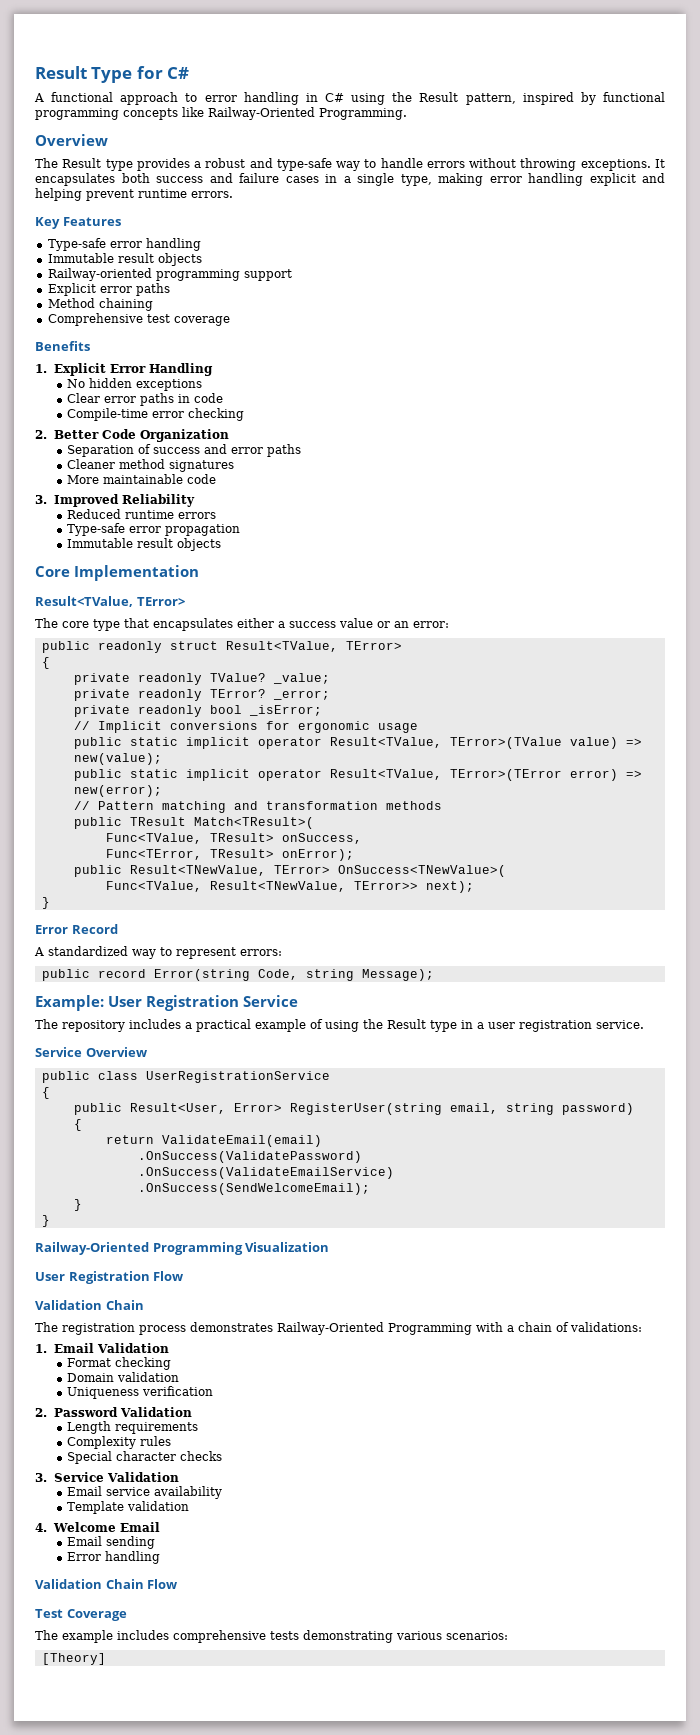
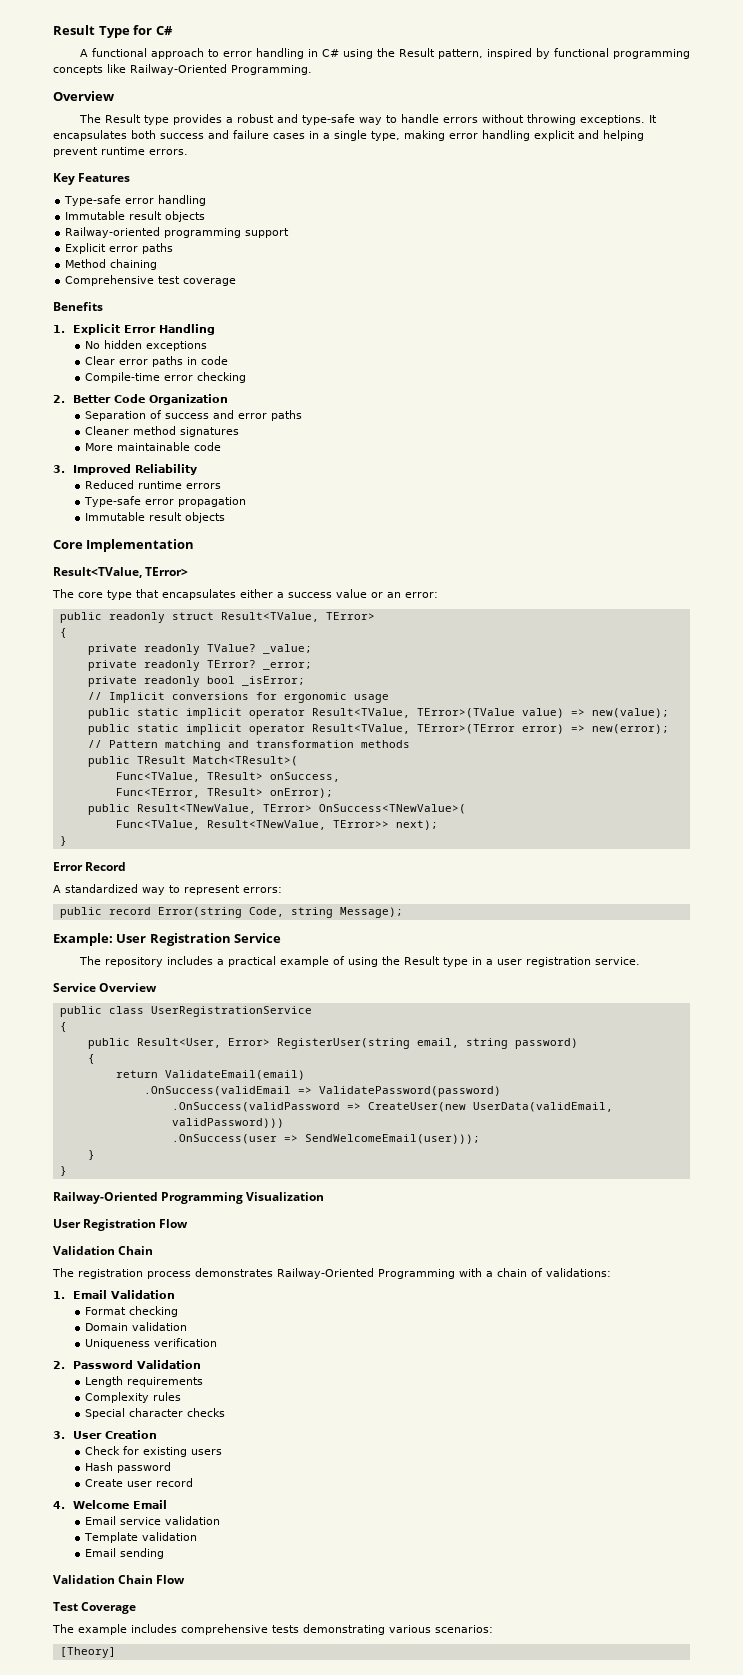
- .OnSuccess(ValidatePassword)
- .OnSuccess(ValidateEmailService)
- .OnSuccess(SendWelcomeEmail);
+ .OnSuccess(validEmail => ValidatePassword(password)
+ .OnSuccess(validPassword => CreateUser(new UserData(validEmail, validPassword)))
+ .OnSuccess(user => SendWelcomeEmail(user)));
- 3. Service Validation
- Email service availability
+ 3. User Creation
+ Check for existing users
+ Hash password
+ Create user record
+ 4. Welcome Email
+ Email service validation
  Template validation
- 4. Welcome Email
- Error handling

